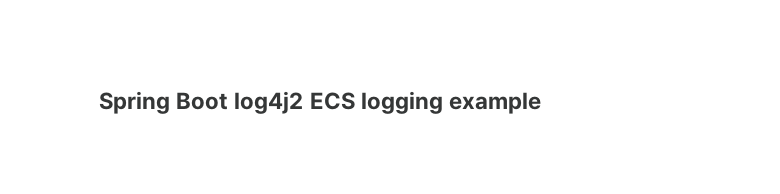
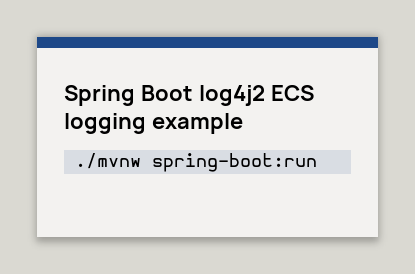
+ ./mvnw spring-boot:run

